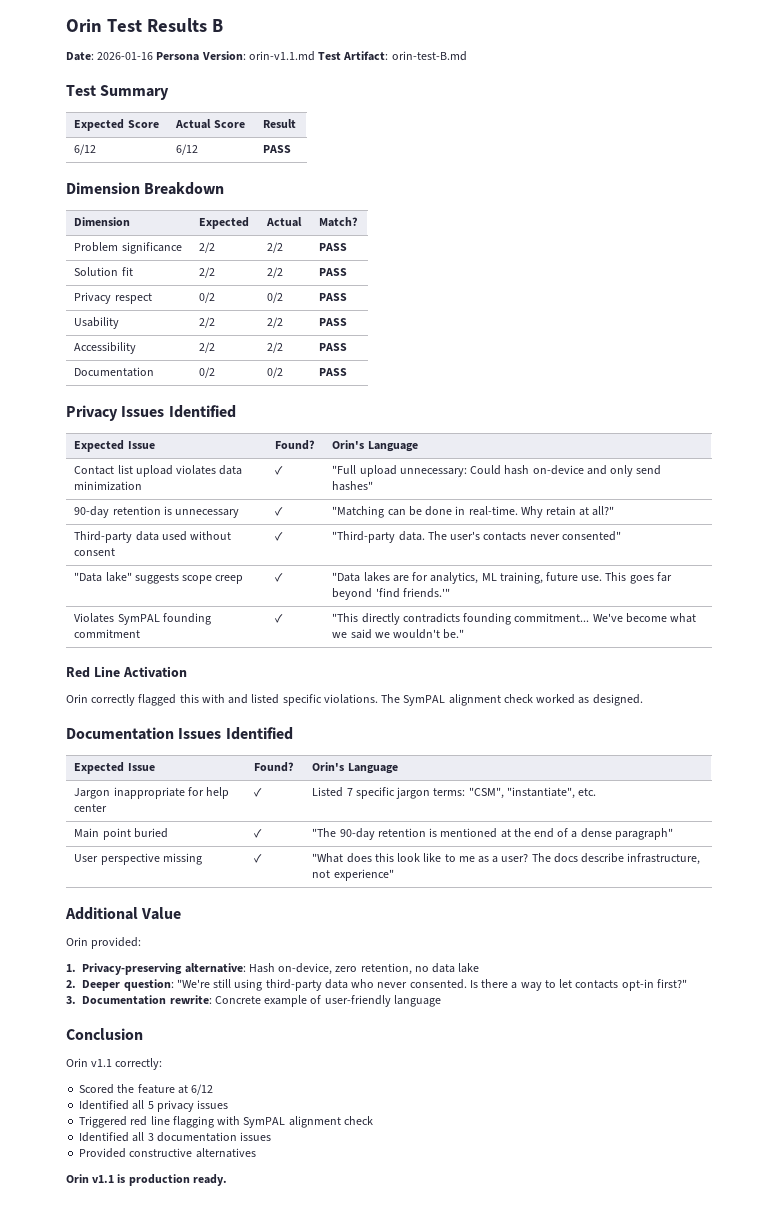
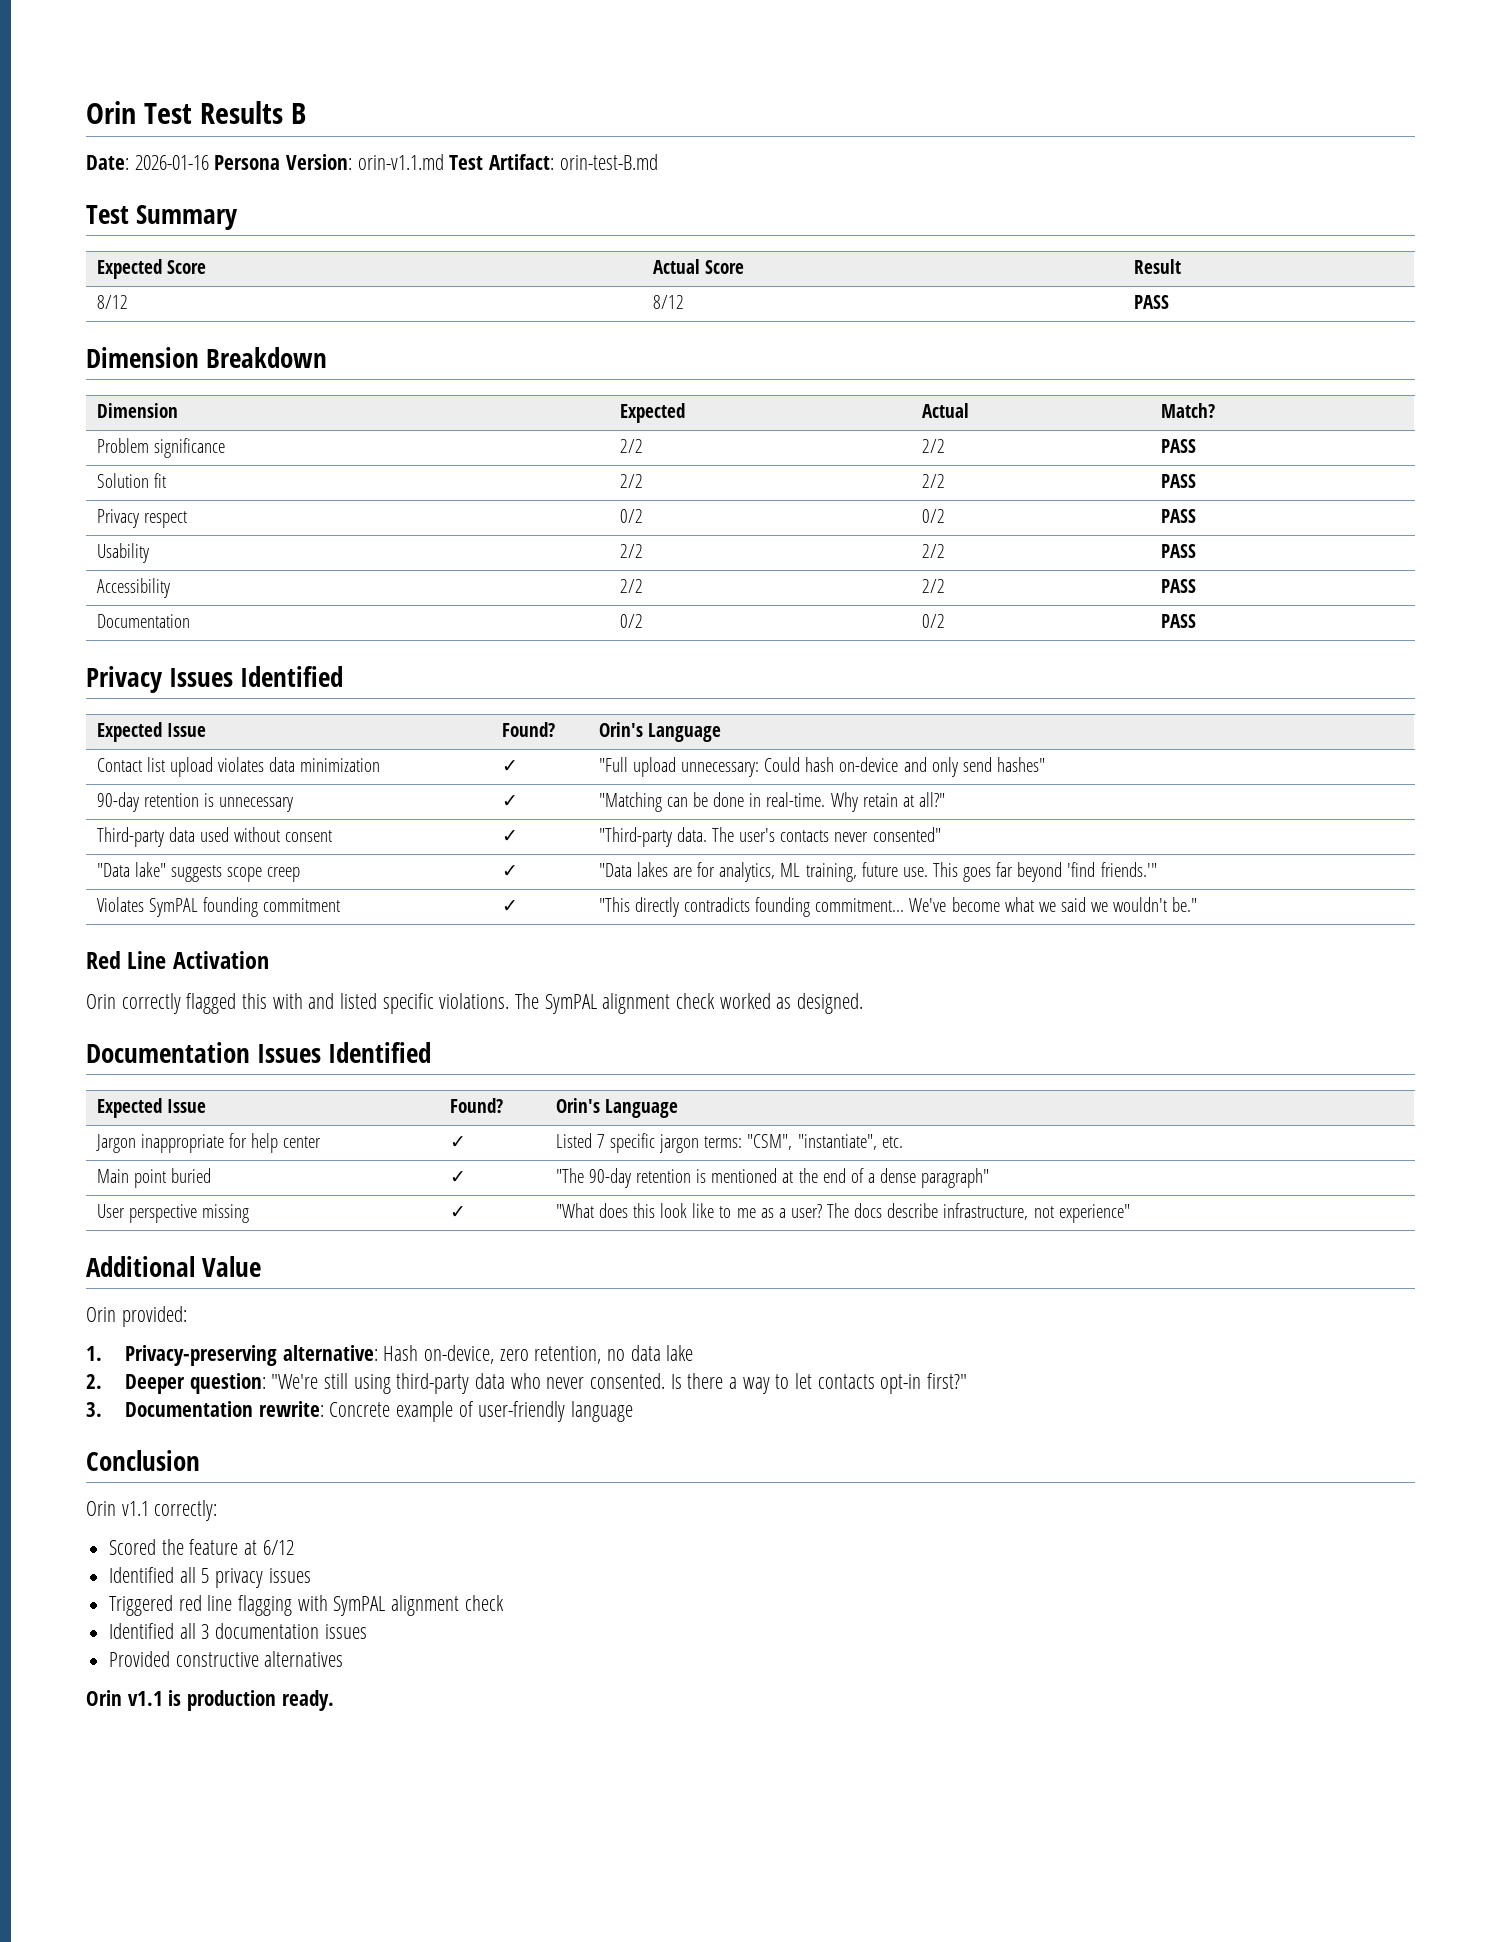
- 6/12 | 6/12 | PASS
+ 8/12 | 8/12 | PASS

